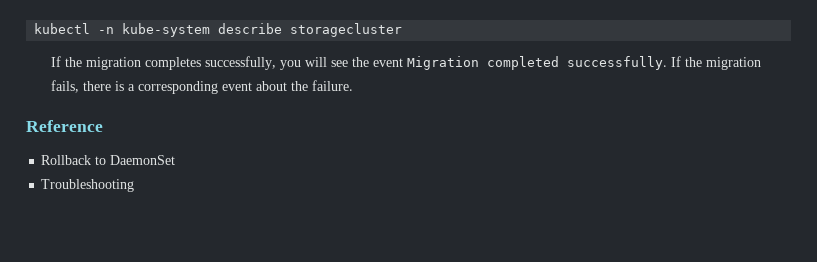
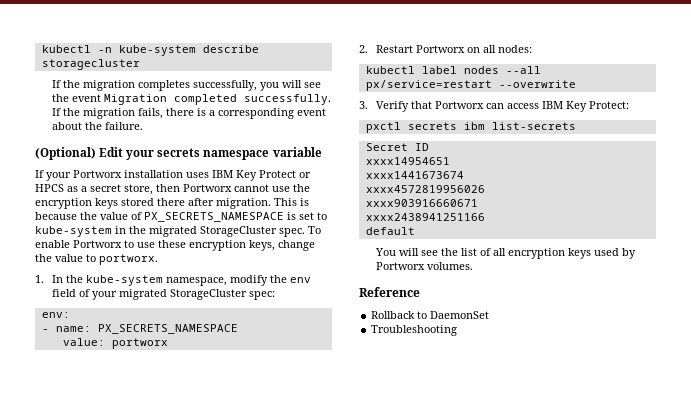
+ (Optional) Edit your secrets namespace variable
+ If your Portworx installation uses IBM Key Protect or HPCS as a secret store, then Portworx cannot use the encryption keys stored there after migration. This is because the value of PX_SECRETS_NAMESPACE is set to kube-system in the migrated StorageCluster spec. To enable Portworx to use these encryption keys, change the value to portworx.
+ 1. In the kube-system namespace, modify the env field of your migrated StorageCluster spec:
+ env:
+ - name: PX_SECRETS_NAMESPACE
+ value: portworx
+ 2. Restart Portworx on all nodes:
+ kubectl label nodes --all px/service=restart --overwrite
+ 3. Verify that Portworx can access IBM Key Protect:
+ pxctl secrets ibm list-secrets
+ Secret ID
+ xxxx14954651
+ xxxx1441673674
+ xxxx4572819956026
+ xxxx903916660671
+ xxxx2438941251166
+ default
+ You will see the list of all encryption keys used by Portworx volumes.

